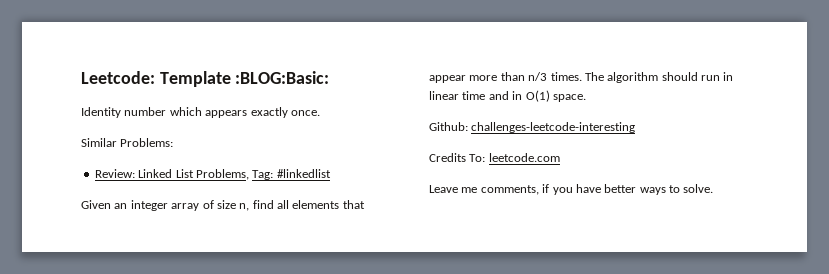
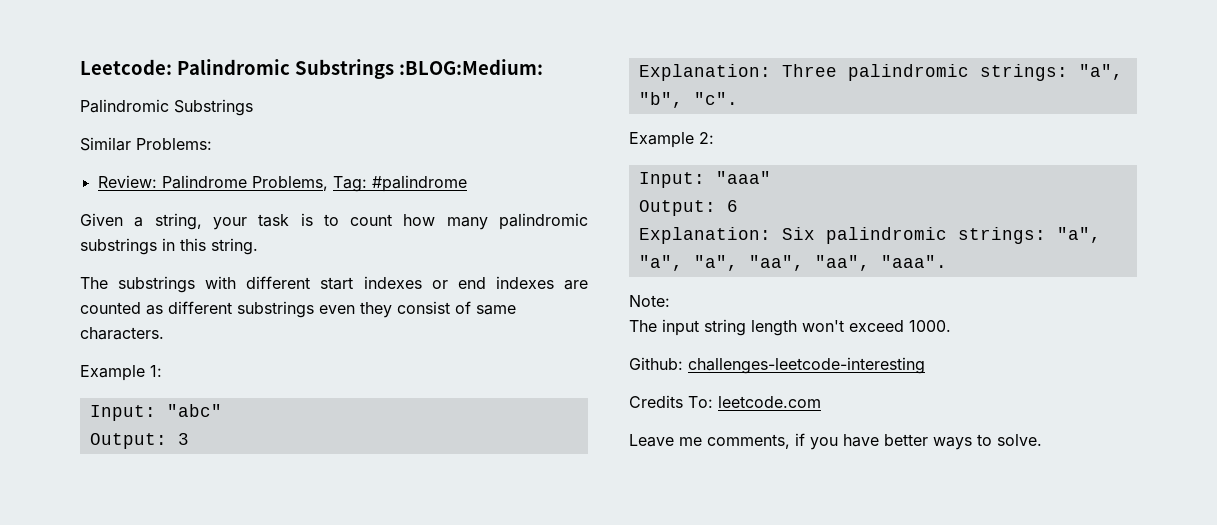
- Leetcode: Template :BLOG:Basic:
- Identity number which appears exactly once.
+ Leetcode: Palindromic Substrings :BLOG:Medium:
+ Palindromic Substrings
- Review: Linked List Problems, Tag: #linkedlist
+ Review: Palindrome Problems, Tag: #palindrome
- Given an integer array of size n, find all elements that appear more than n/3 times. The algorithm should run in linear time and in O(1) space.
+ Given a string, your task is to count how many palindromic substrings in this string.
+ The substrings with different start indexes or end indexes are counted as different substrings even they consist of same characters.
+ Example 1:
+ Input: "abc"
+ Output: 3
+ Explanation: Three palindromic strings: "a", "b", "c".
+ Example 2:
+ Input: "aaa"
+ Output: 6
+ Explanation: Six palindromic strings: "a", "a", "a", "aa", "aa", "aaa".
+ Note:
+ The input string length won't exceed 1000.

